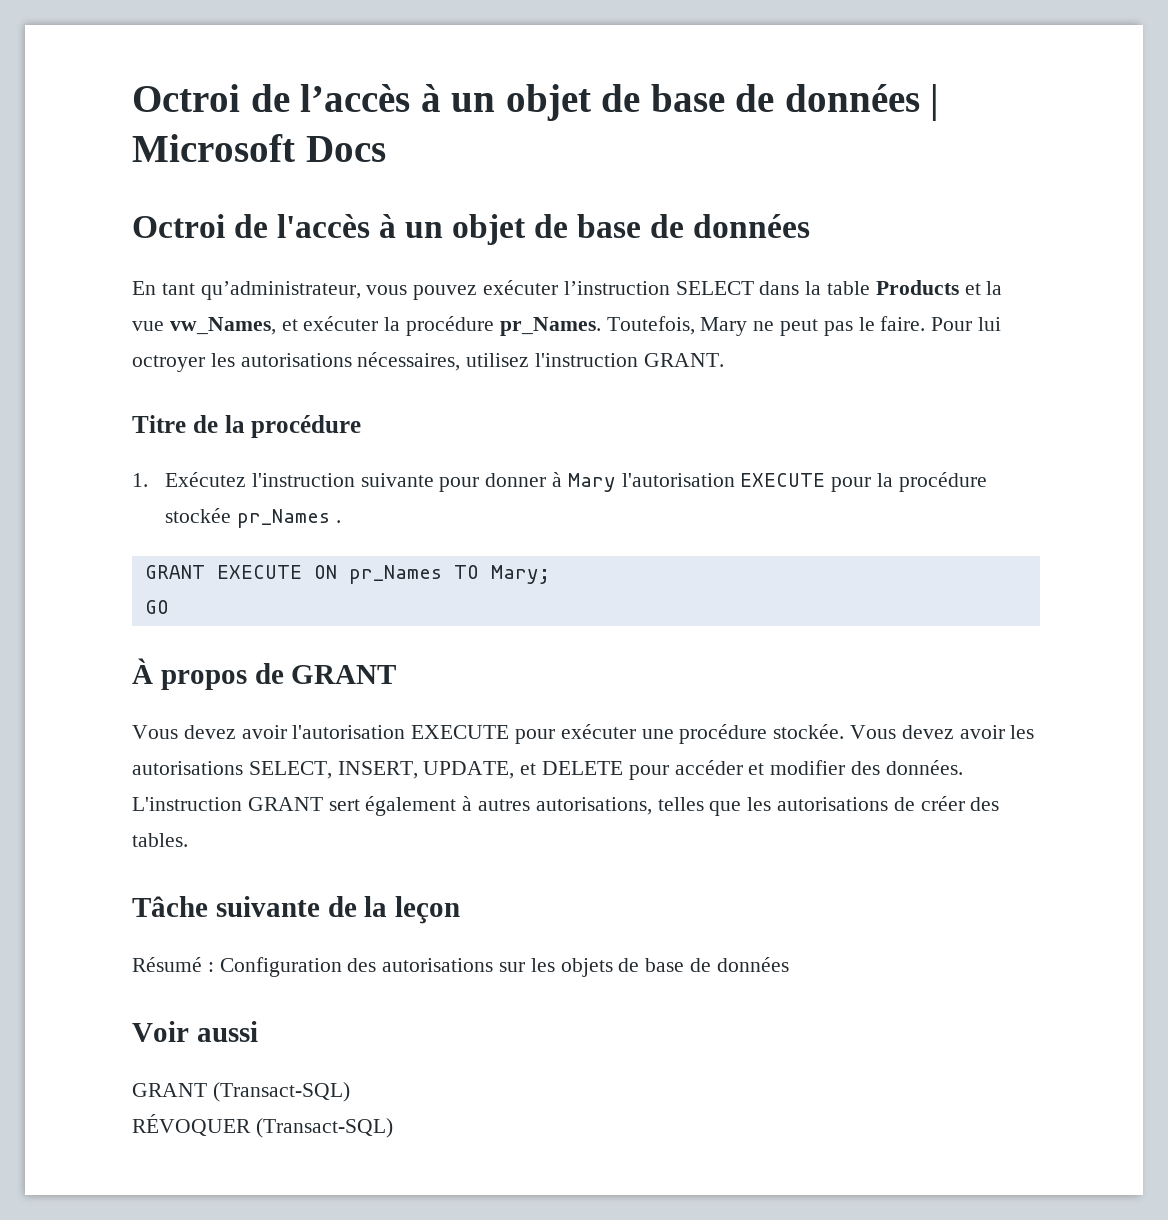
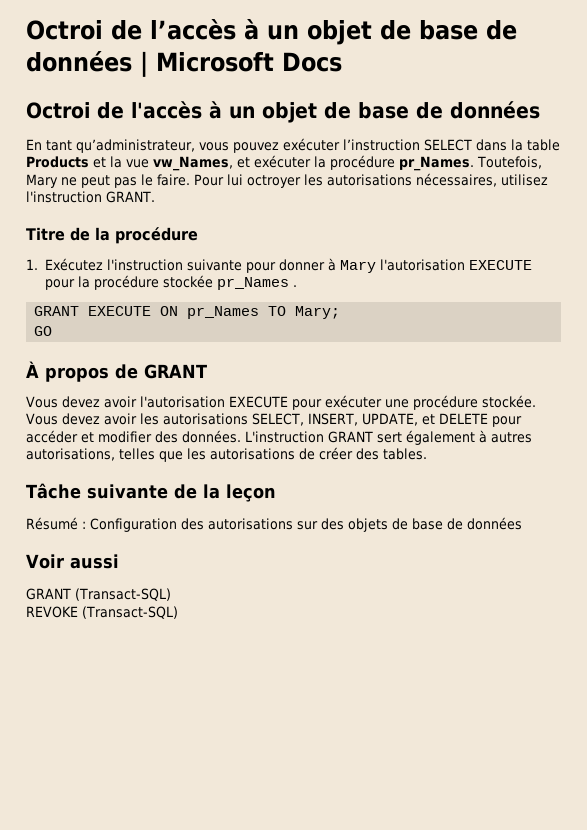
- Résumé : Configuration des autorisations sur les objets de base de données
+ Résumé : Configuration des autorisations sur des objets de base de données
- RÉVOQUER (Transact-SQL)
+ REVOKE (Transact-SQL)

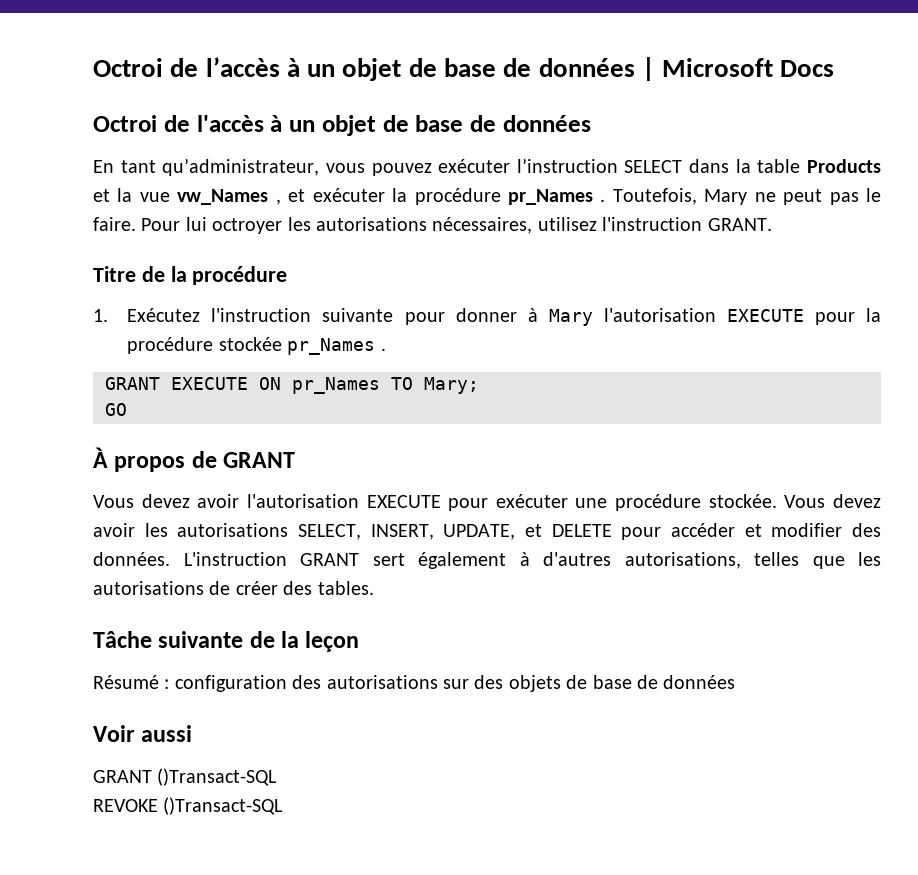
- En tant qu’administrateur, vous pouvez exécuter l’instruction SELECT dans la table Products et la vue vw_Names, et exécuter la procédure pr_Names.
+ En tant qu’administrateur, vous pouvez exécuter l’instruction SELECT dans la table Products et la vue vw_Names , et exécuter la procédure pr_Names .
- L'instruction GRANT sert également à autres autorisations, telles que les autorisations de créer des tables.
+ L'instruction GRANT sert également à d'autres autorisations, telles que les autorisations de créer des tables.
- Résumé : Configuration des autorisations sur des objets de base de données
+ Résumé : configuration des autorisations sur des objets de base de données
- GRANT (Transact-SQL)
+ GRANT ()Transact-SQL
- REVOKE (Transact-SQL)
+ REVOKE ()Transact-SQL

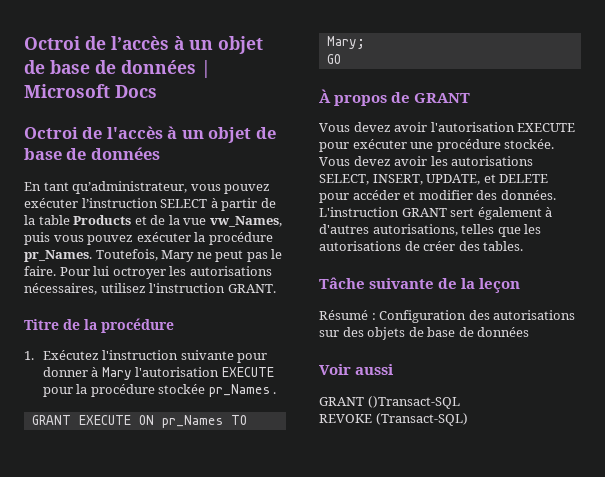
- En tant qu’administrateur, vous pouvez exécuter l’instruction SELECT dans la table Products et la vue vw_Names , et exécuter la procédure pr_Names .
+ En tant qu’administrateur, vous pouvez exécuter l’instruction SELECT à partir de la table Products et de la vue vw_Names, puis vous pouvez exécuter la procédure pr_Names.
- Résumé : configuration des autorisations sur des objets de base de données
+ Résumé : Configuration des autorisations sur des objets de base de données
- REVOKE ()Transact-SQL
+ REVOKE (Transact-SQL)

